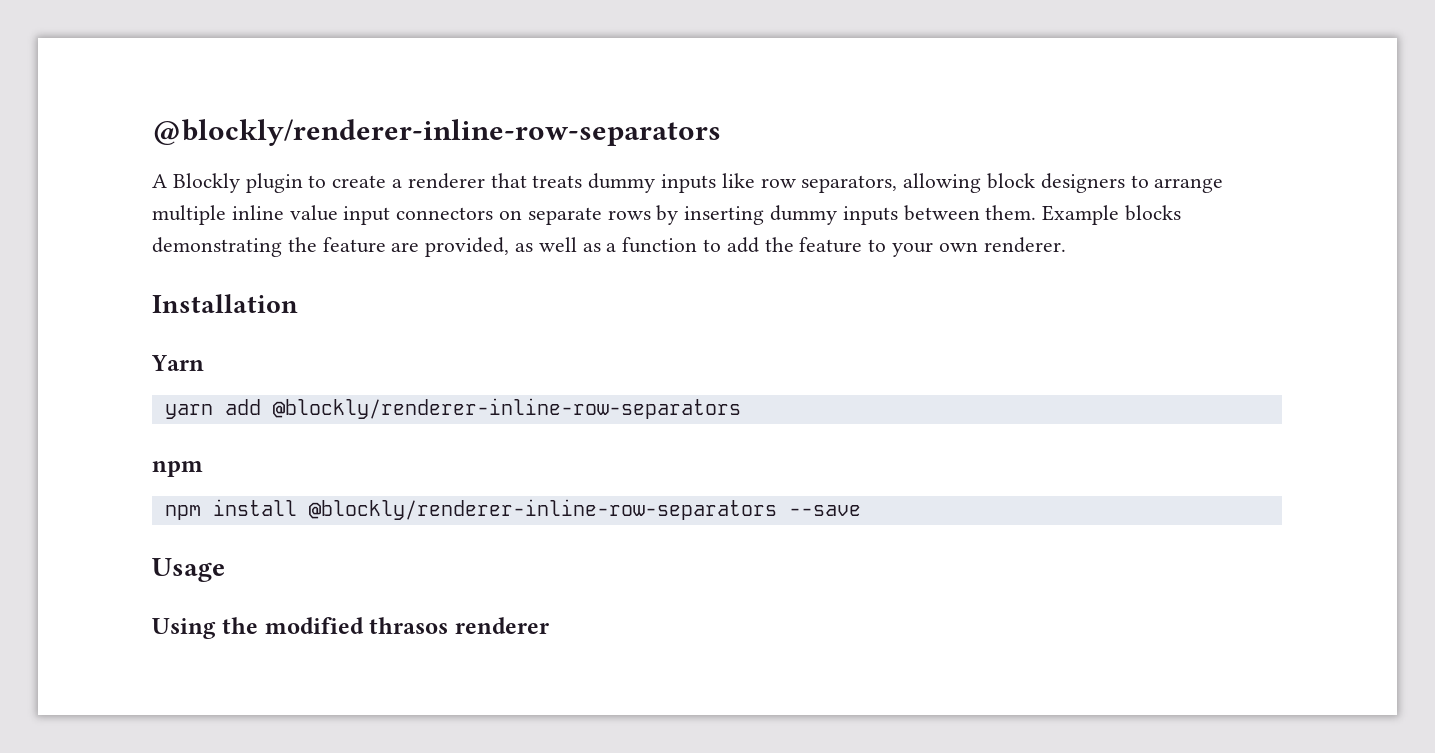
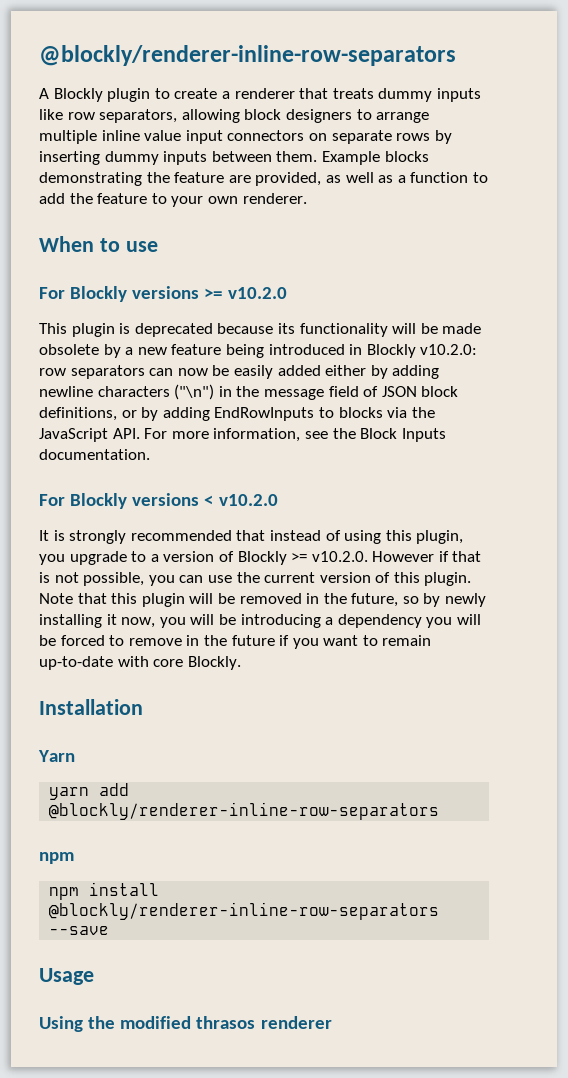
+ When to use
+ For Blockly versions >= v10.2.0
+ This plugin is deprecated because its functionality will be made obsolete by a new feature being introduced in Blockly v10.2.0: row separators can now be easily added either by adding newline characters ("\n") in the message field of JSON block definitions, or by adding EndRowInputs to blocks via the JavaScript API. For more information, see the Block Inputs documentation.
+ For Blockly versions < v10.2.0
+ It is strongly recommended that instead of using this plugin, you upgrade to a version of Blockly >= v10.2.0. However if that is not possible, you can use the current version of this plugin. Note that this plugin will be removed in the future, so by newly installing it now, you will be introducing a dependency you will be forced to remove in the future if you want to remain up-to-date with core Blockly.

